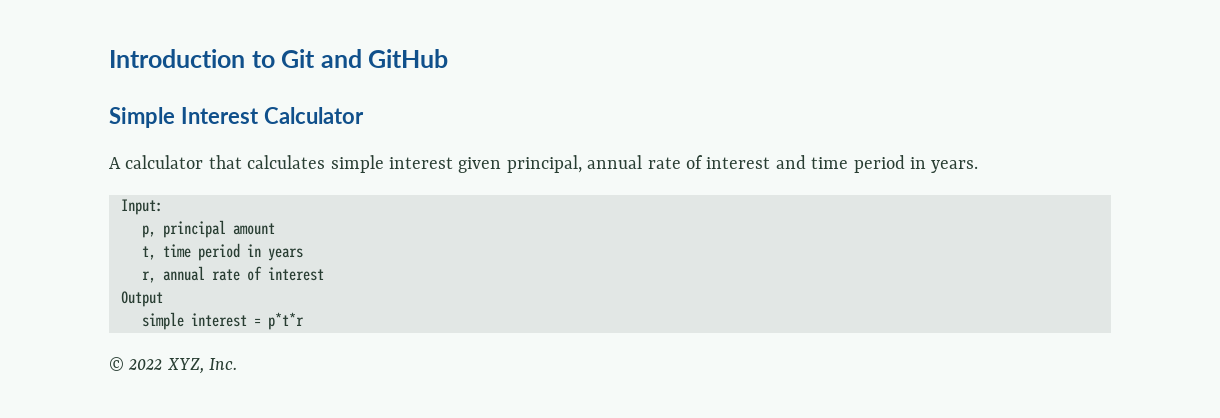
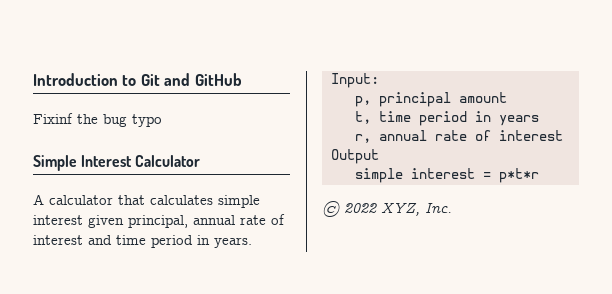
+ Fixinf the bug typo

